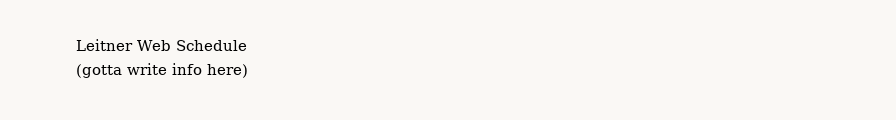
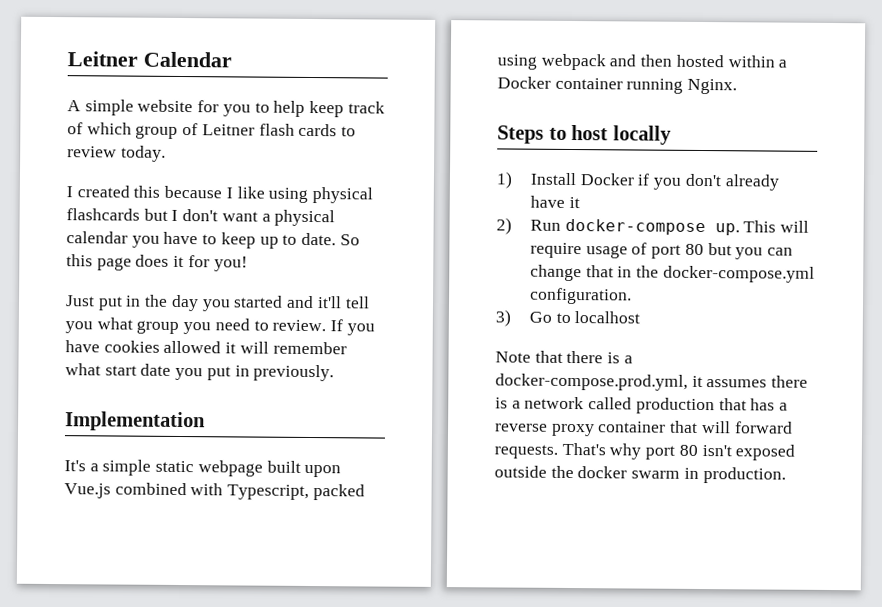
- Leitner Web Schedule
- (gotta write info here)
+ Leitner Calendar
+ A simple website for you to help keep track of which group of Leitner flash cards to review today.
+ I created this because I like using physical flashcards but I don't want a physical calendar you have to keep up to date. So this page does it for you!
+ Just put in the day you started and it'll tell you what group you need to review. If you have cookies allowed it will remember what start date you put in previously.
+ Implementation
+ It's a simple static webpage built upon Vue.js combined with Typescript, packed using webpack and then hosted within a Docker container running Nginx.
+ Steps to host locally
+ 1) Install Docker if you don't already have it
+ 2) Run docker-compose up. This will require usage of port 80 but you can change that in the docker-compose.yml configuration.
+ 3) Go to localhost
+ Note that there is a docker-compose.prod.yml, it assumes there is a network called production that has a reverse proxy container that will forward requests. That's why port 80 isn't exposed outside the docker swarm in production.

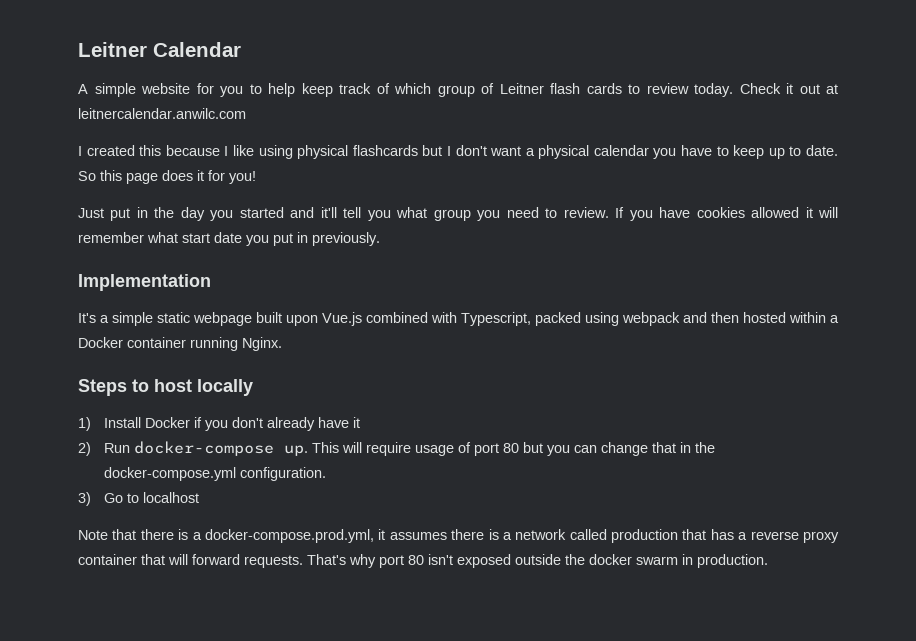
+ Check it out at leitnercalendar.anwilc.com

